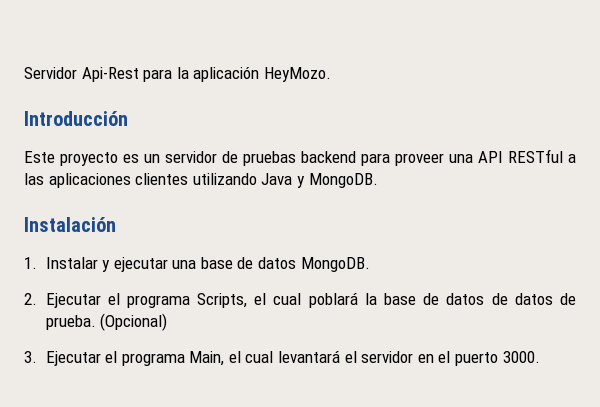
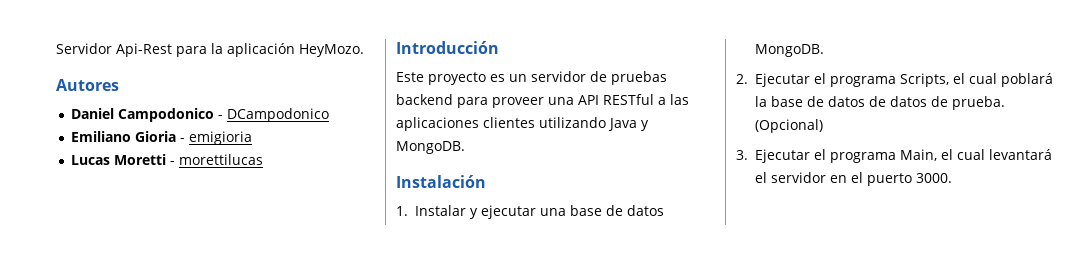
+ Autores
+ Daniel Campodonico - DCampodonico
+ Emiliano Gioria - emigioria
+ Lucas Moretti - morettilucas

